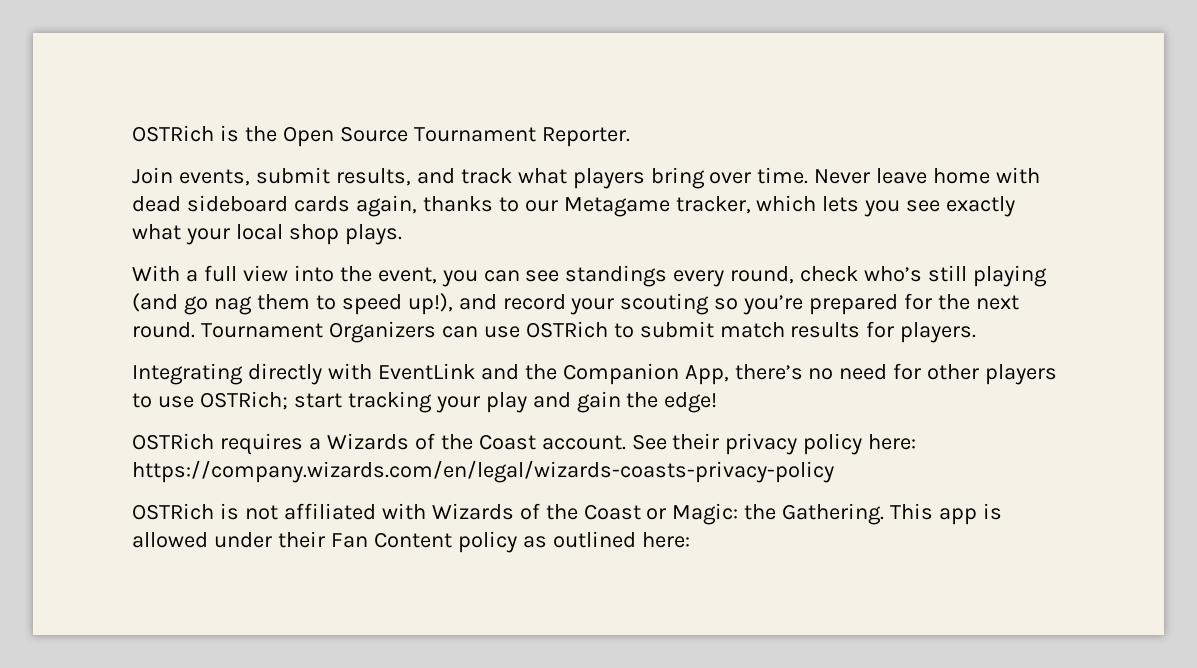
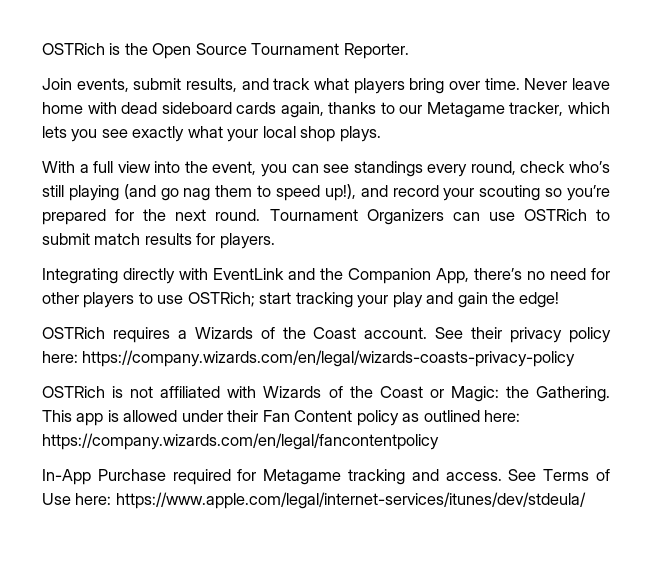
- This app is allowed under their Fan Content policy as outlined here:
+ This app is allowed under their Fan Content policy as outlined here: https://company.wizards.com/en/legal/fancontentpolicy
+ In-App Purchase required for Metagame tracking and access. See Terms of Use here: https://www.apple.com/legal/internet-services/itunes/dev/stdeula/

